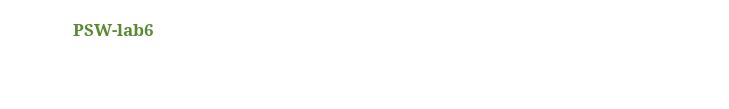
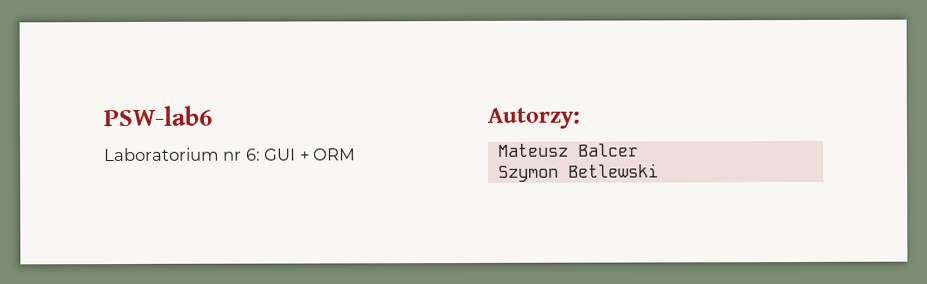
+ Laboratorium nr 6: GUI + ORM
+ Autorzy:
+ Mateusz Balcer
+ Szymon Betlewski

